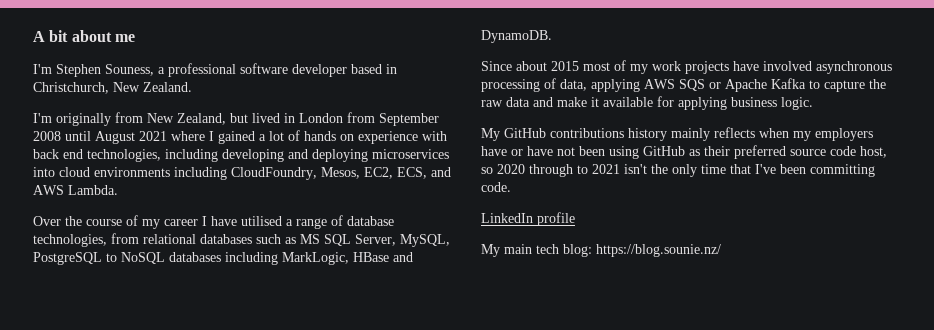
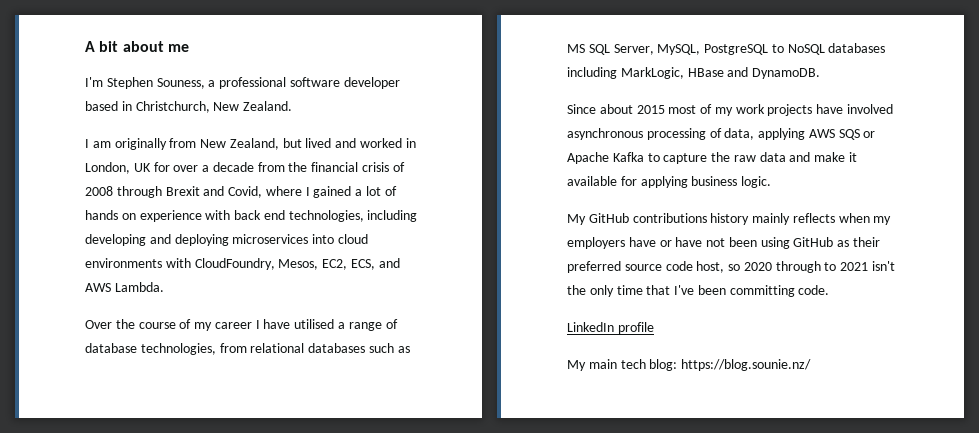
- I'm originally from New Zealand, but lived in London from September 2008 until August 2021 where I gained a lot of hands on experience with back end technologies, including developing and deploying microservices into cloud environments including CloudFoundry, Mesos, EC2, ECS, and AWS Lambda.
+ I am originally from New Zealand, but lived and worked in London, UK for over a decade from the financial crisis of 2008 through Brexit and Covid, where I gained a lot of hands on experience with back end technologies, including developing and deploying microservices into cloud environments with CloudFoundry, Mesos, EC2, ECS, and AWS Lambda.

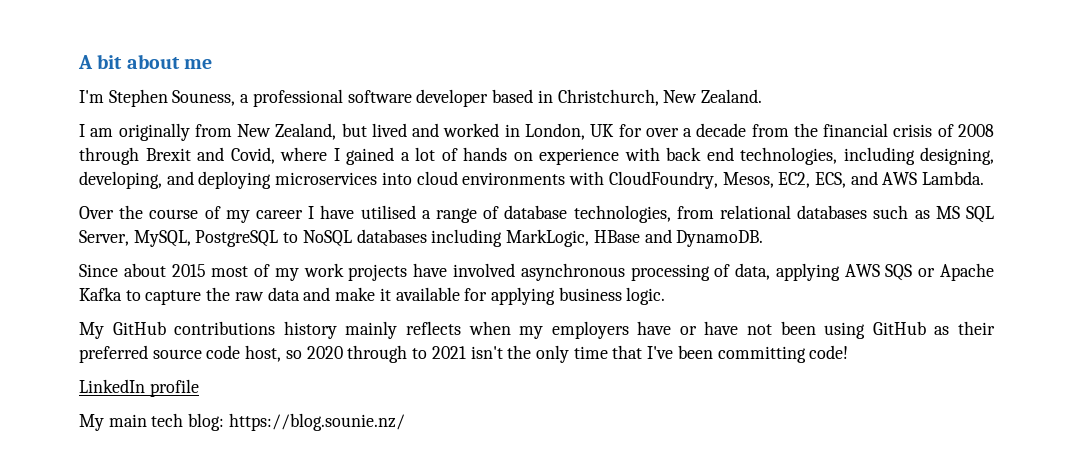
- I am originally from New Zealand, but lived and worked in London, UK for over a decade from the financial crisis of 2008 through Brexit and Covid, where I gained a lot of hands on experience with back end technologies, including developing and deploying microservices into cloud environments with CloudFoundry, Mesos, EC2, ECS, and AWS Lambda.
+ I am originally from New Zealand, but lived and worked in London, UK for over a decade from the financial crisis of 2008 through Brexit and Covid, where I gained a lot of hands on experience with back end technologies, including designing, developing, and deploying microservices into cloud environments with CloudFoundry, Mesos, EC2, ECS, and AWS Lambda.
- My GitHub contributions history mainly reflects when my employers have or have not been using GitHub as their preferred source code host, so 2020 through to 2021 isn't the only time that I've been committing code.
+ My GitHub contributions history mainly reflects when my employers have or have not been using GitHub as their preferred source code host, so 2020 through to 2021 isn't the only time that I've been committing code!

